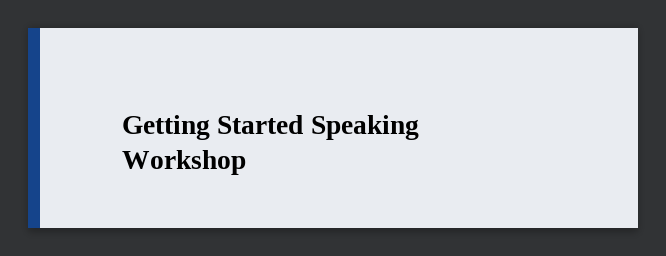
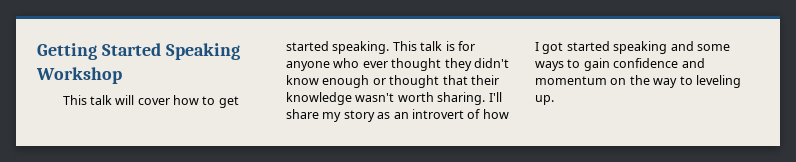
+ This talk will cover how to get started speaking. This talk is for anyone who ever thought they didn't know enough or thought that their knowledge wasn't worth sharing. I'll share my story as an introvert of how I got started speaking and some ways to gain confidence and momentum on the way to leveling up.

